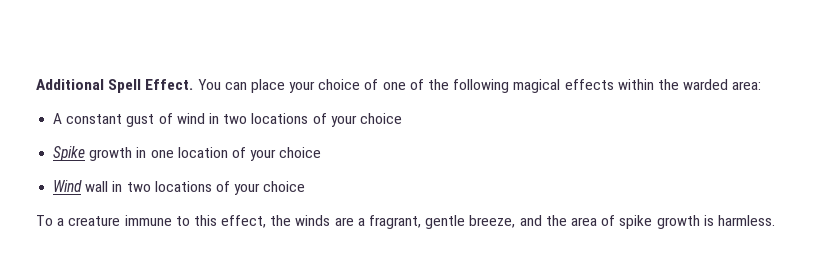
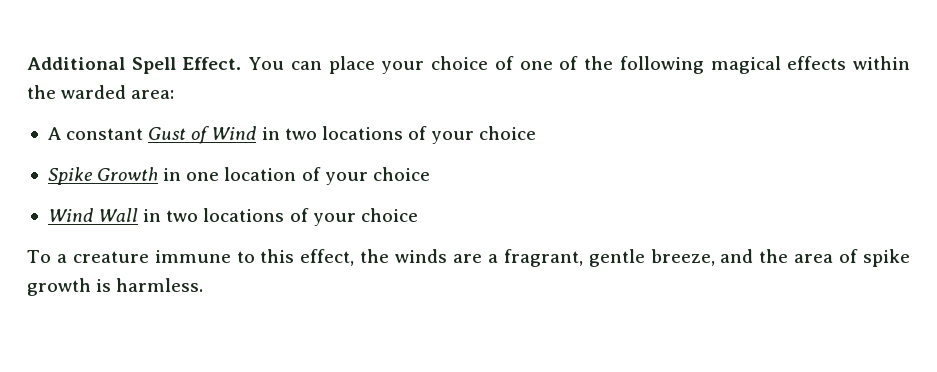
- A constant gust of wind in two locations of your choice
+ A constant Gust of Wind in two locations of your choice
- Spike growth in one location of your choice
+ Spike Growth in one location of your choice
- Wind wall in two locations of your choice
+ Wind Wall in two locations of your choice

